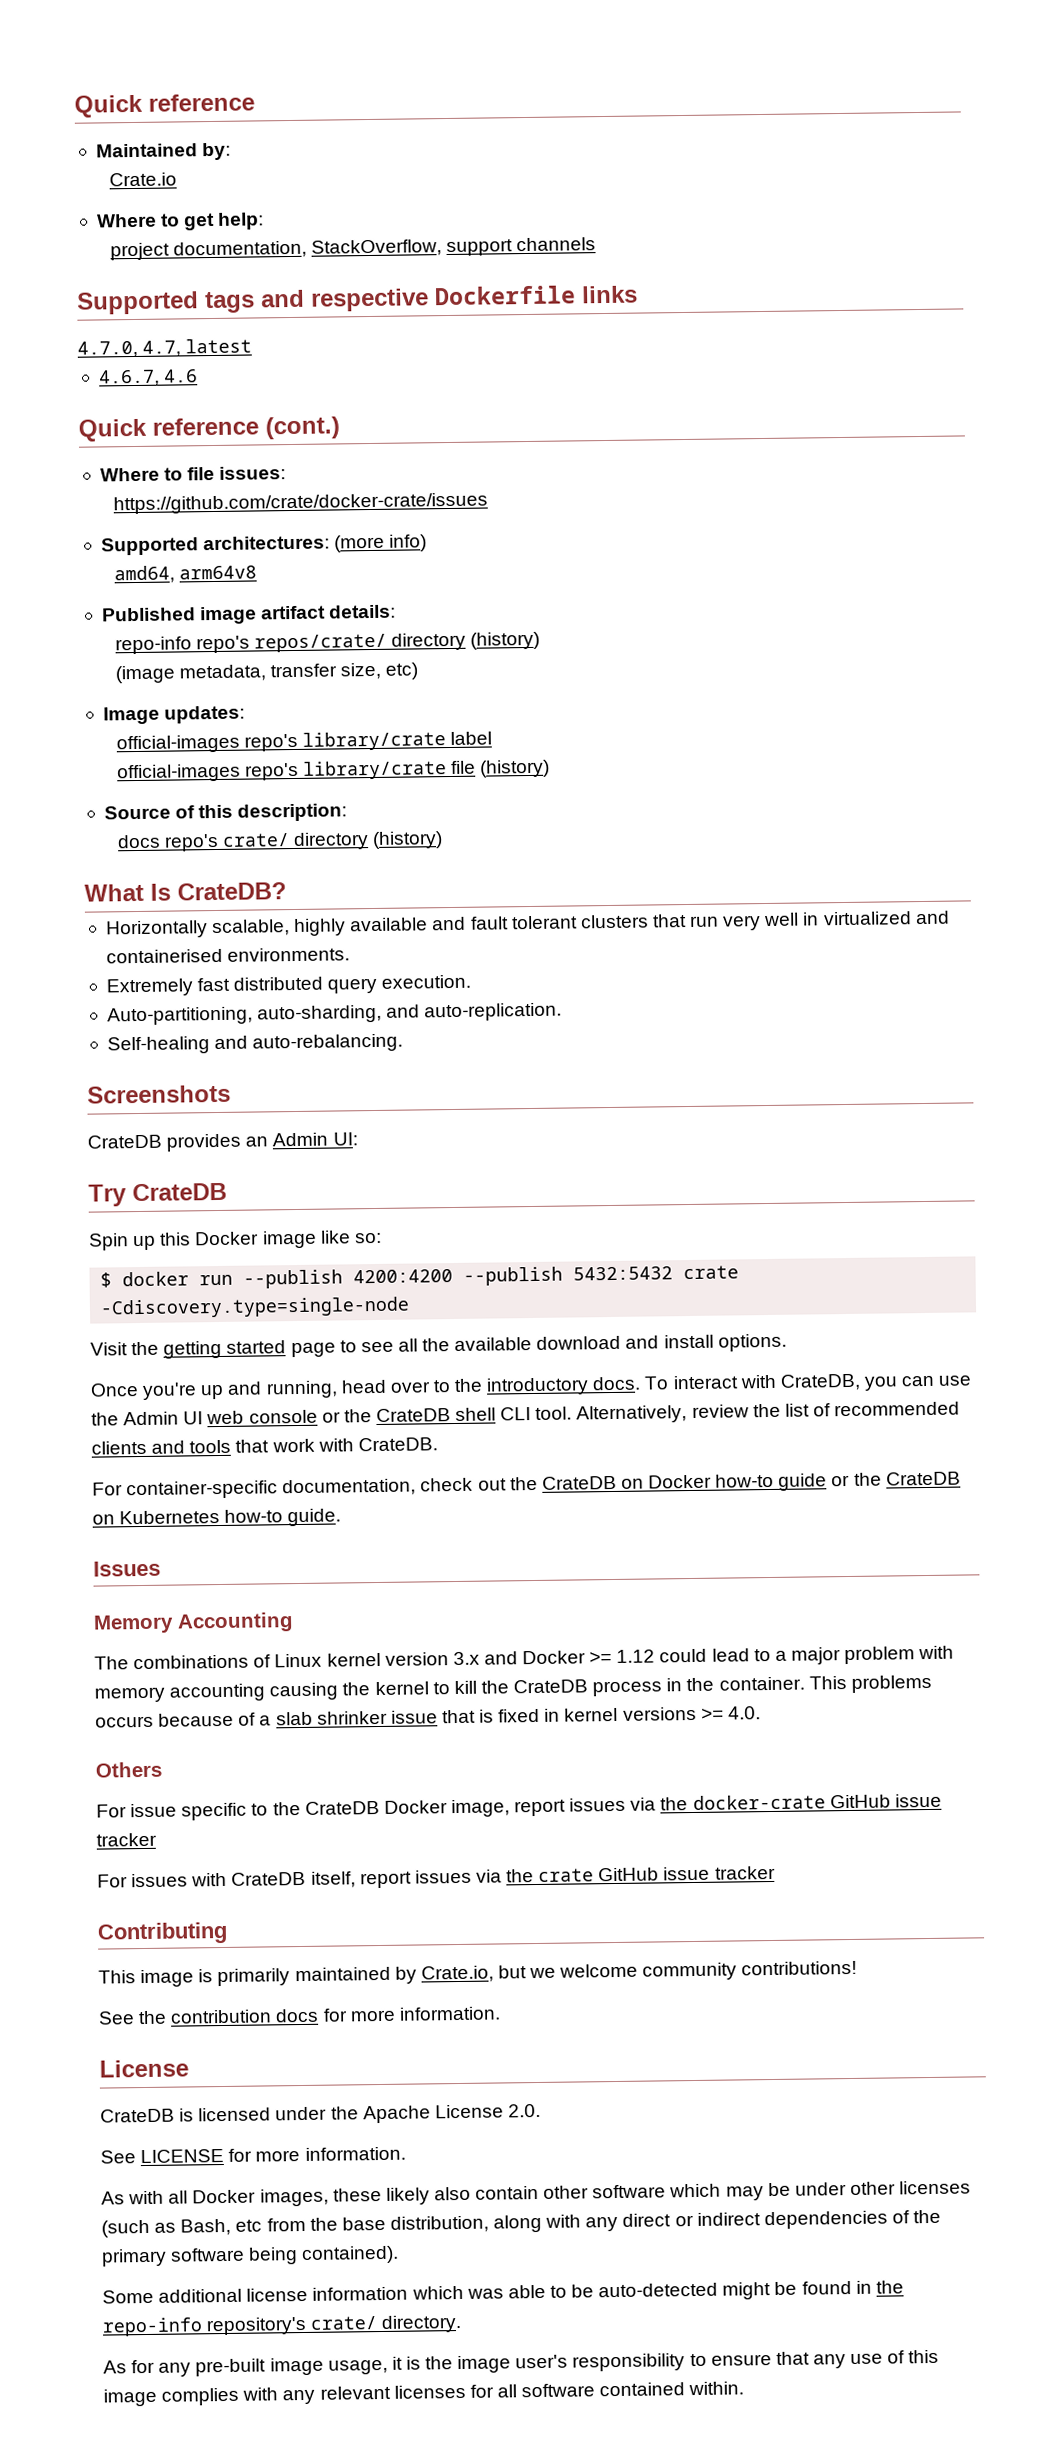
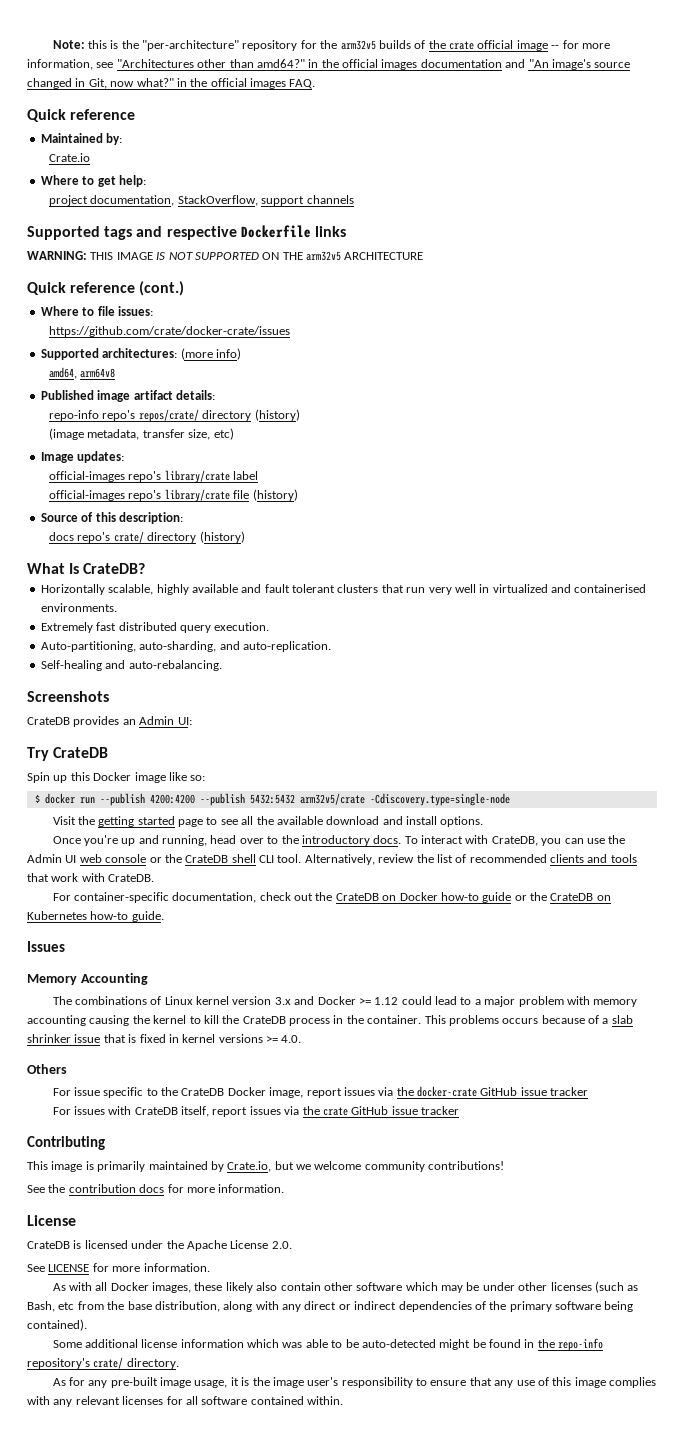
+ Note: this is the "per-architecture" repository for the arm32v5 builds of the crate official image -- for more information, see "Architectures other than amd64?" in the official images documentation and "An image's source changed in Git, now what?" in the official images FAQ.
- 4.7.0, 4.7, latest
- 4.6.7, 4.6
+ WARNING: THIS IMAGE IS NOT SUPPORTED ON THE arm32v5 ARCHITECTURE
- $ docker run --publish 4200:4200 --publish 5432:5432 crate -Cdiscovery.type=single-node
+ $ docker run --publish 4200:4200 --publish 5432:5432 arm32v5/crate -Cdiscovery.type=single-node

